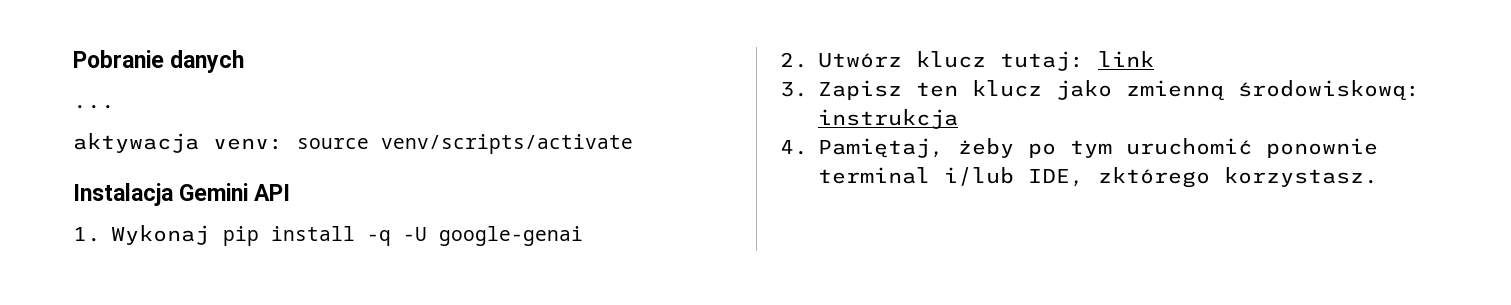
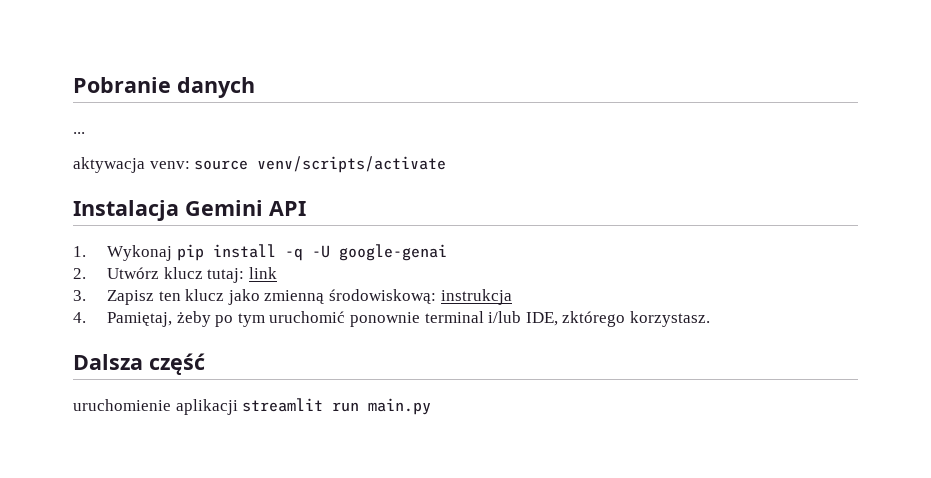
+ Dalsza część
+ uruchomienie aplikacji streamlit run main.py

